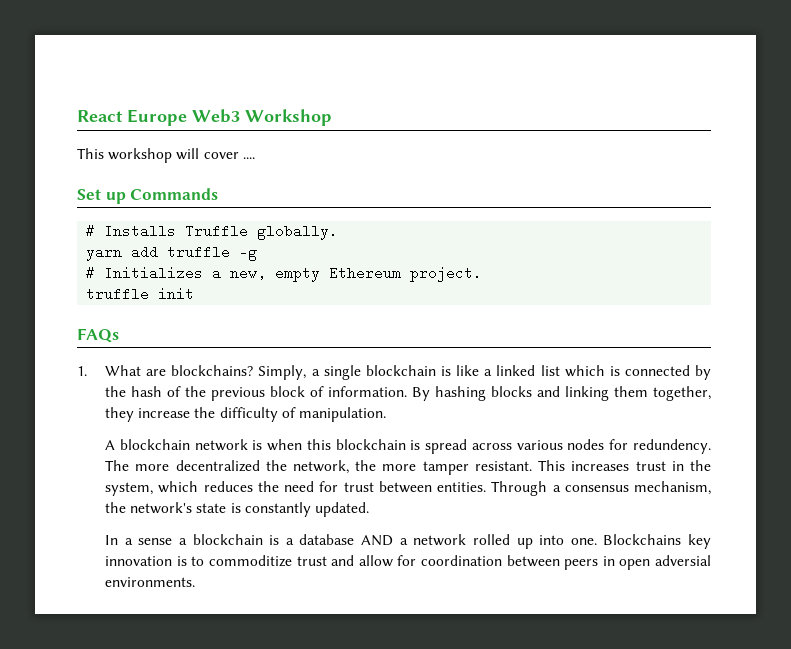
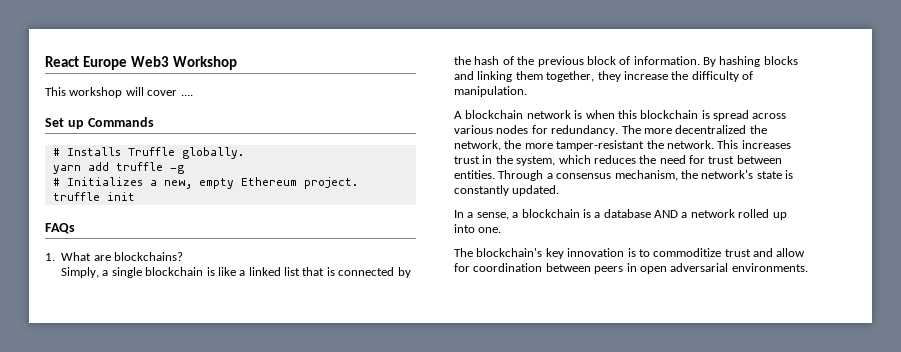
- 1. What are blockchains? Simply, a single blockchain is like a linked list which is connected by the hash of the previous block of information.
+ 1. What are blockchains?
+ Simply, a single blockchain is like a linked list that is connected by the hash of the previous block of information.
- A blockchain network is when this blockchain is spread across various nodes for redundency.
+ A blockchain network is when this blockchain is spread across various nodes for redundancy.
- The more decentralized the network, the more tamper resistant.
+ The more decentralized the network, the more tamper-resistant the network.
- In a sense a blockchain is a database AND a network rolled up into one. Blockchains key innovation is to commoditize trust and allow for coordination between peers in open adversial environments.
+ In a sense, a blockchain is a database AND a network rolled up into one.
+ The blockchain's key innovation is to commoditize trust and allow for coordination between peers in open adversarial environments.

